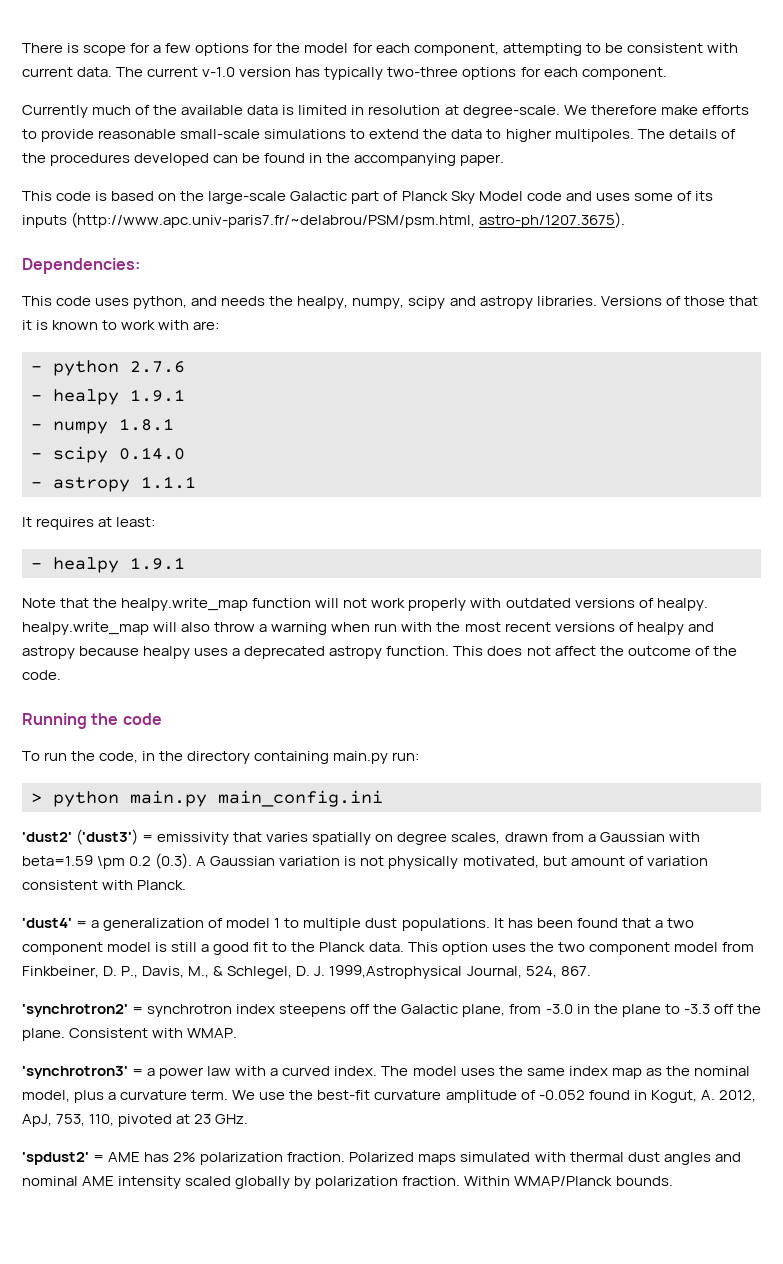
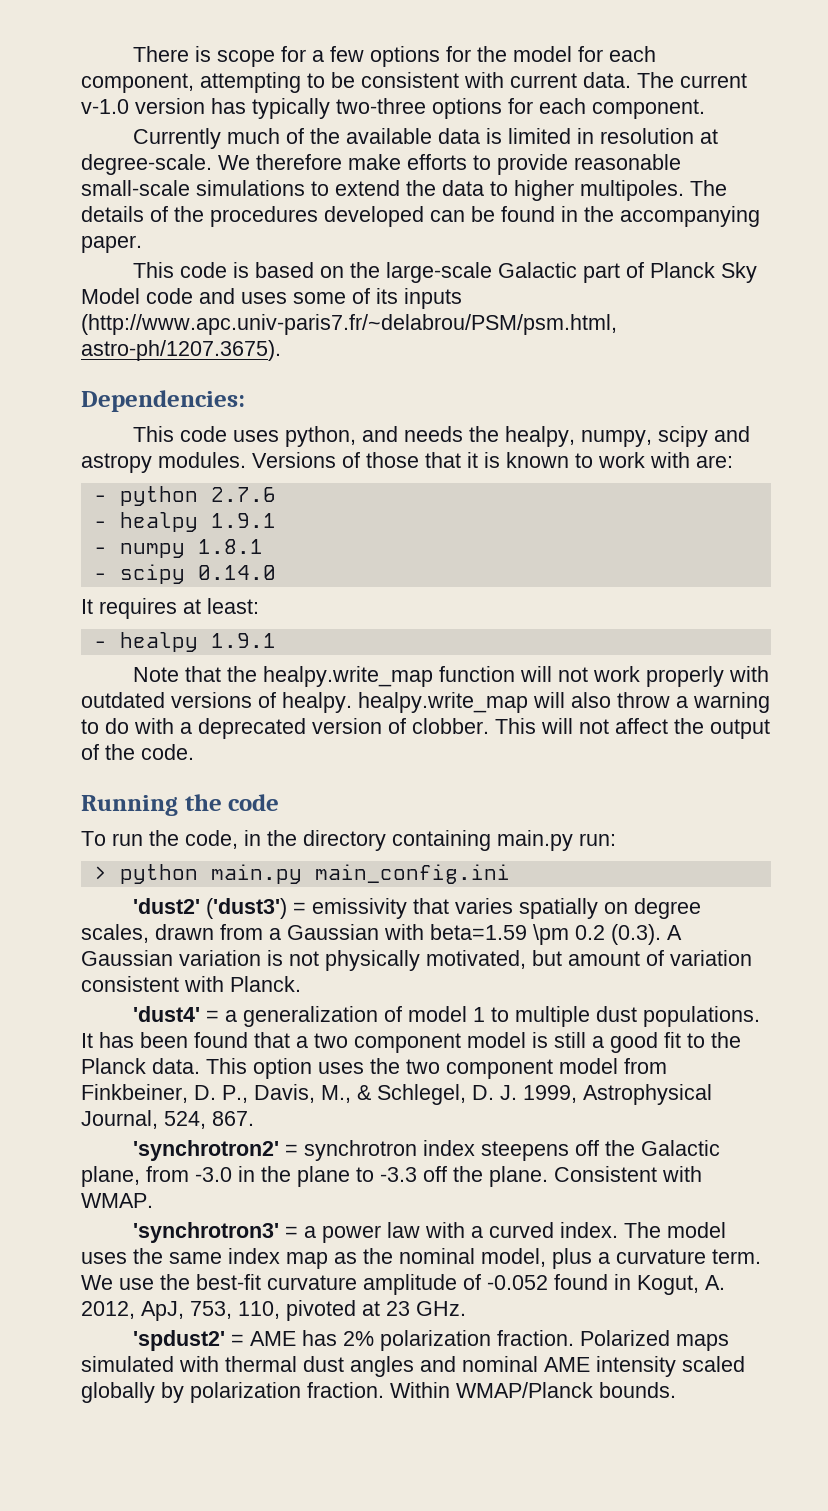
- This code uses python, and needs the healpy, numpy, scipy and astropy libraries.
+ This code uses python, and needs the healpy, numpy, scipy and astropy modules.
- - astropy 1.1.1
- Note that the healpy.write_map function will not work properly with outdated versions of healpy. healpy.write_map will also throw a warning when run with the most recent versions of healpy and astropy because healpy uses a deprecated astropy function. This does not affect the outcome of the code.
+ Note that the healpy.write_map function will not work properly with outdated versions of healpy. healpy.write_map will also throw a warning to do with a deprecated version of clobber. This will not affect the output of the code.
- This option uses the two component model from Finkbeiner, D. P., Davis, M., & Schlegel, D. J. 1999,Astrophysical Journal, 524, 867.
+ This option uses the two component model from Finkbeiner, D. P., Davis, M., & Schlegel, D. J. 1999, Astrophysical Journal, 524, 867.

